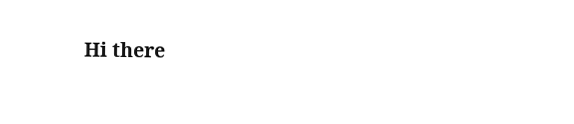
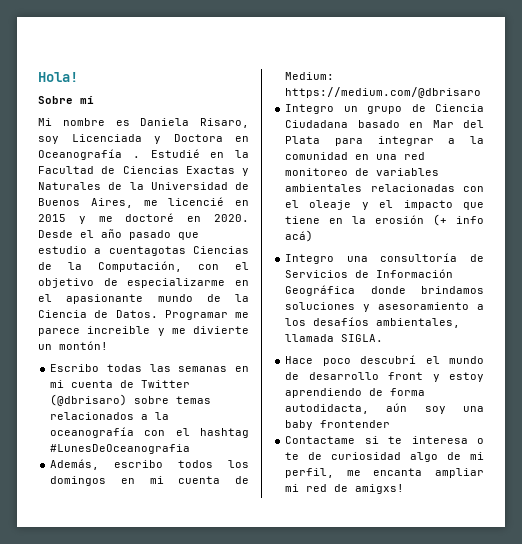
- Hi there
+ Hola!
+ Sobre mí
+ Mi nombre es Daniela Risaro, soy Licenciada y Doctora en Oceanografía . Estudié en la Facultad de Ciencias Exactas y Naturales de la Universidad de Buenos Aires, me licencié en 2015 y me doctoré en 2020. Desde el año pasado que estudio a cuentagotas Ciencias de la Computación, con el objetivo de especializarme en el apasionante mundo de la Ciencia de Datos. Programar me parece increible y me divierte un montón!
+ Escribo todas las semanas en mi cuenta de Twitter (@dbrisaro) sobre temas relacionados a la oceanografía con el hashtag #LunesDeOceanografia
+ Además, escribo todos los domingos en mi cuenta de Medium: https://medium.com/@dbrisaro
+ Integro un grupo de Ciencia Ciudadana basado en Mar del Plata para integrar a la comunidad en una red monitoreo de variables ambientales relacionadas con el oleaje y el impacto que tiene en la erosión (+ info acá)
+ Integro una consultoría de Servicios de Información Geográfica donde brindamos soluciones y asesoramiento a los desafíos ambientales, llamada SIGLA.
+ Hace poco descubrí el mundo de desarrollo front y estoy aprendiendo de forma autodidacta, aún soy una baby frontender
+ Contactame si te interesa o te de curiosidad algo de mi perfil, me encanta ampliar mi red de amigxs!

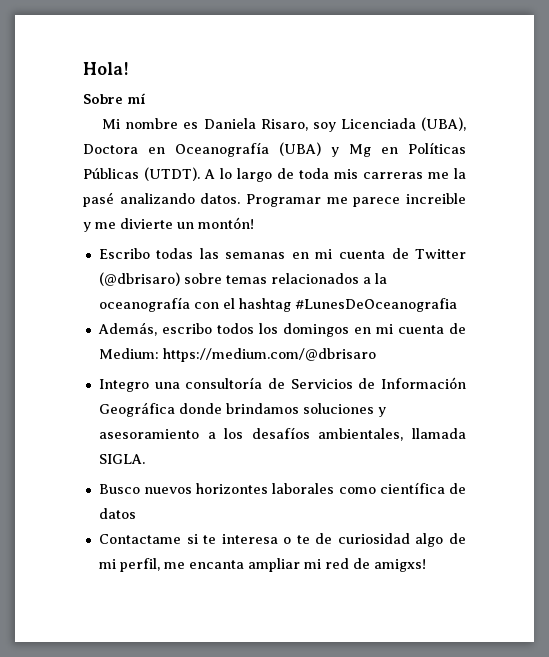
- Mi nombre es Daniela Risaro, soy Licenciada y Doctora en Oceanografía . Estudié en la Facultad de Ciencias Exactas y Naturales de la Universidad de Buenos Aires, me licencié en 2015 y me doctoré en 2020. Desde el año pasado que estudio a cuentagotas Ciencias de la Computación, con el objetivo de especializarme en el apasionante mundo de la Ciencia de Datos.
+ Mi nombre es Daniela Risaro, soy Licenciada (UBA), Doctora en Oceanografía (UBA) y Mg en Políticas Públicas (UTDT). A lo largo de toda mis carreras me la pasé analizando datos.
- Integro un grupo de Ciencia Ciudadana basado en Mar del Plata para integrar a la comunidad en una red monitoreo de variables ambientales relacionadas con el oleaje y el impacto que tiene en la erosión (+ info acá)
- Hace poco descubrí el mundo de desarrollo front y estoy aprendiendo de forma autodidacta, aún soy una baby frontender
+ Busco nuevos horizontes laborales como científica de datos

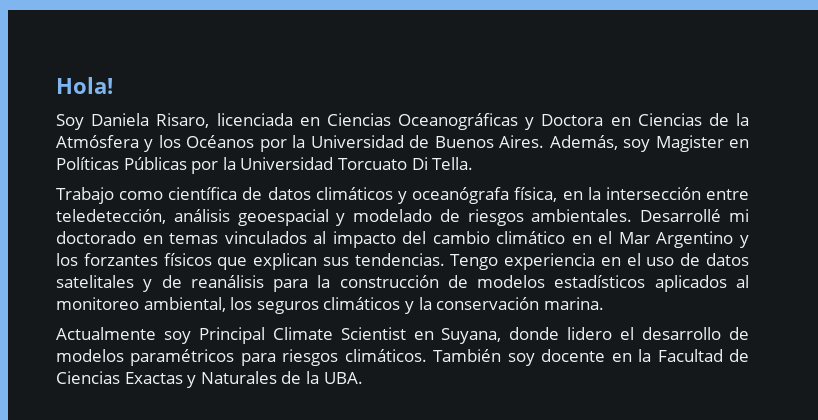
- Sobre mí
- Mi nombre es Daniela Risaro, soy Licenciada (UBA), Doctora en Oceanografía (UBA) y Mg en Políticas Públicas (UTDT). A lo largo de toda mis carreras me la pasé analizando datos. Programar me parece increible y me divierte un montón!
- Escribo todas las semanas en mi cuenta de Twitter (@dbrisaro) sobre temas relacionados a la oceanografía con el hashtag #LunesDeOceanografia
- Además, escribo todos los domingos en mi cuenta de Medium: https://medium.com/@dbrisaro
- Integro una consultoría de Servicios de Información Geográfica donde brindamos soluciones y asesoramiento a los desafíos ambientales, llamada SIGLA.
- Busco nuevos horizontes laborales como científica de datos
- Contactame si te interesa o te de curiosidad algo de mi perfil, me encanta ampliar mi red de amigxs!
+ Soy Daniela Risaro, licenciada en Ciencias Oceanográficas y Doctora en Ciencias de la Atmósfera y los Océanos por la Universidad de Buenos Aires. Además, soy Magister en Políticas Públicas por la Universidad Torcuato Di Tella.
+ Trabajo como científica de datos climáticos y oceanógrafa física, en la intersección entre teledetección, análisis geoespacial y modelado de riesgos ambientales. Desarrollé mi doctorado en temas vinculados al impacto del cambio climático en el Mar Argentino y los forzantes físicos que explican sus tendencias. Tengo experiencia en el uso de datos satelitales y de reanálisis para la construcción de modelos estadísticos aplicados al monitoreo ambiental, los seguros climáticos y la conservación marina.
+ Actualmente soy Principal Climate Scientist en Suyana, donde lidero el desarrollo de modelos paramétricos para riesgos climáticos. También soy docente en la Facultad de Ciencias Exactas y Naturales de la UBA.

